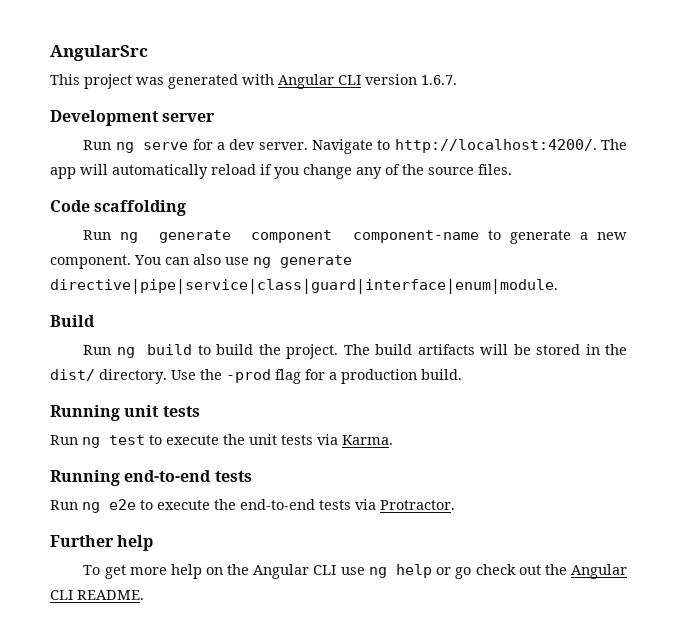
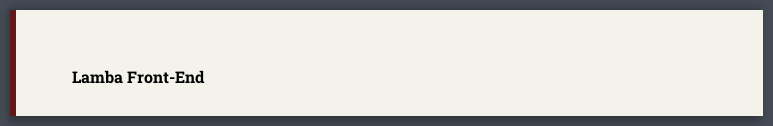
- AngularSrc
- This project was generated with Angular CLI version 1.6.7.
- Development server
- Run ng serve for a dev server. Navigate to http://localhost:4200/. The app will automatically reload if you change any of the source files.
- Code scaffolding
- Run ng generate component component-name to generate a new component. You can also use ng generate directive|pipe|service|class|guard|interface|enum|module.
- Build
- Run ng build to build the project. The build artifacts will be stored in the dist/ directory. Use the -prod flag for a production build.
- Running unit tests
- Run ng test to execute the unit tests via Karma.
- Running end-to-end tests
- Run ng e2e to execute the end-to-end tests via Protractor.
- Further help
- To get more help on the Angular CLI use ng help or go check out the Angular CLI README.
+ Lamba Front-End

